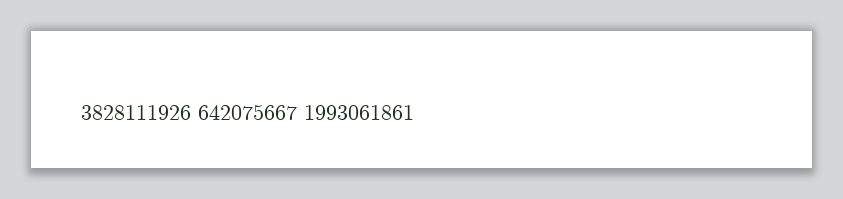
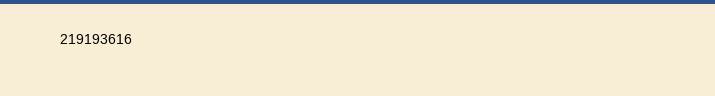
- 3828111926 642075667 1993061861
+ 219193616

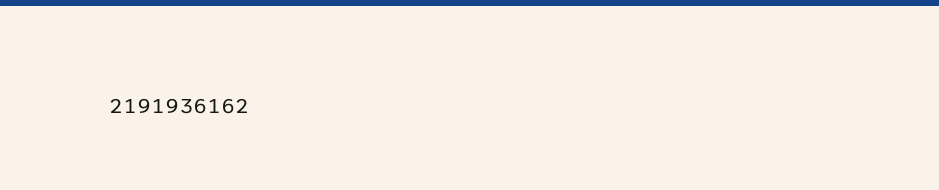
- 219193616
+ 2191936162

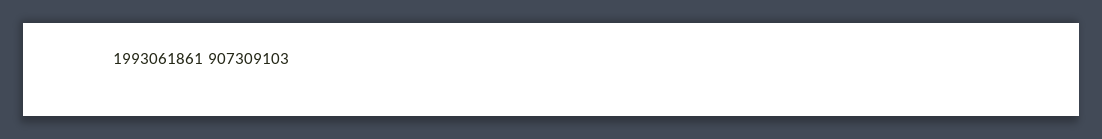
- 2191936162
+ 1993061861 907309103

